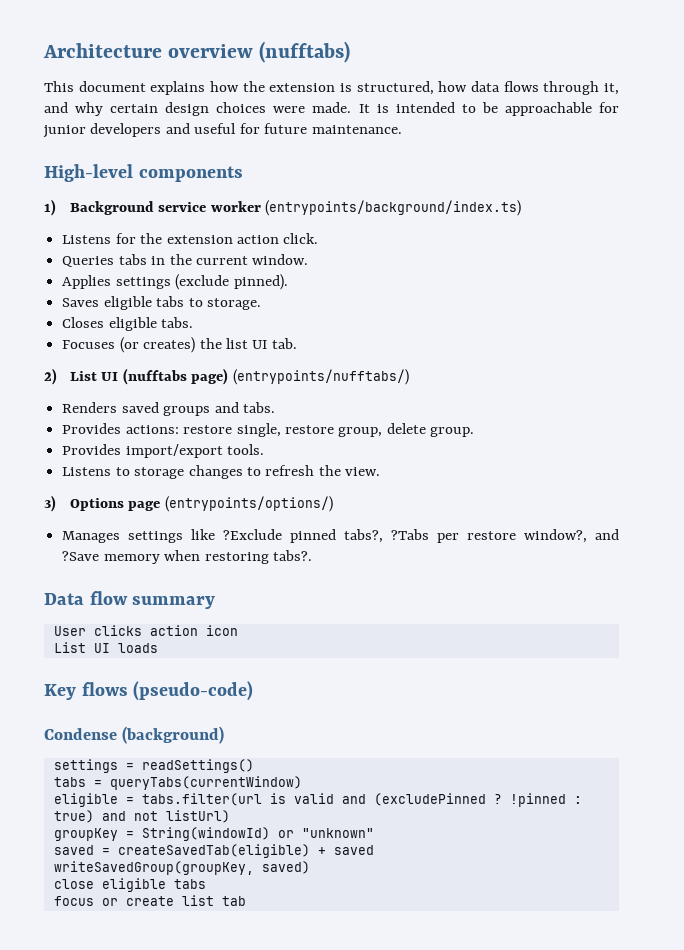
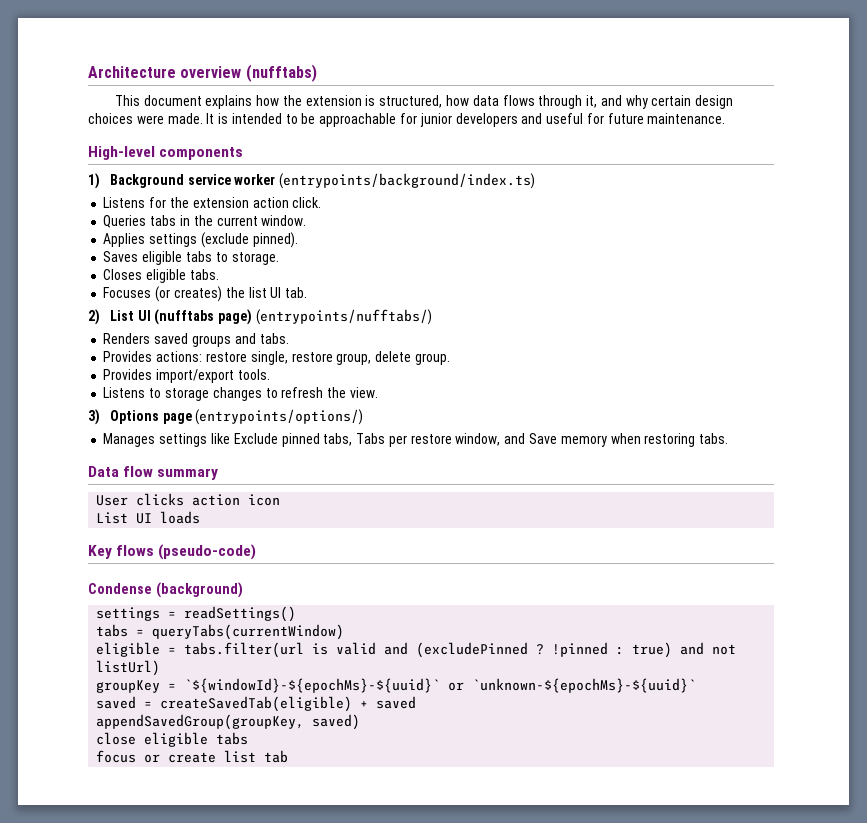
- Manages settings like ?Exclude pinned tabs?, ?Tabs per restore window?, and ?Save memory when restoring tabs?.
+ Manages settings like Exclude pinned tabs, Tabs per restore window, and Save memory when restoring tabs.
- groupKey = String(windowId) or "unknown"
+ groupKey = `${windowId}-${epochMs}-${uuid}` or `unknown-${epochMs}-${uuid}`
- writeSavedGroup(groupKey, saved)
+ appendSavedGroup(groupKey, saved)

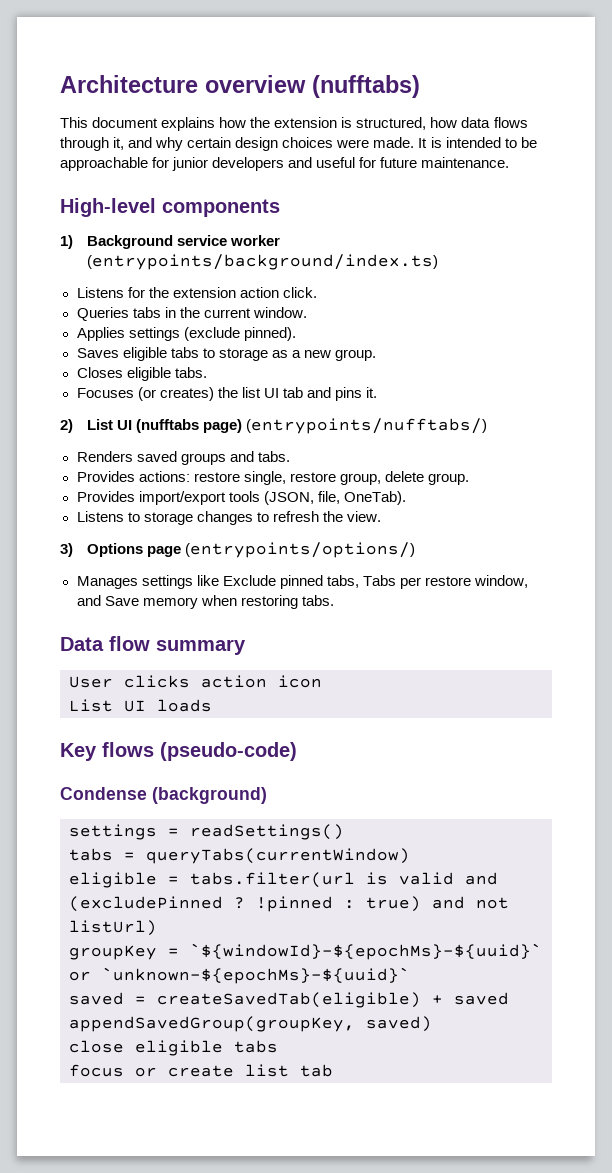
- Saves eligible tabs to storage.
+ Saves eligible tabs to storage as a new group.
- Focuses (or creates) the list UI tab.
+ Focuses (or creates) the list UI tab and pins it.
- Provides import/export tools.
+ Provides import/export tools (JSON, file, OneTab).

